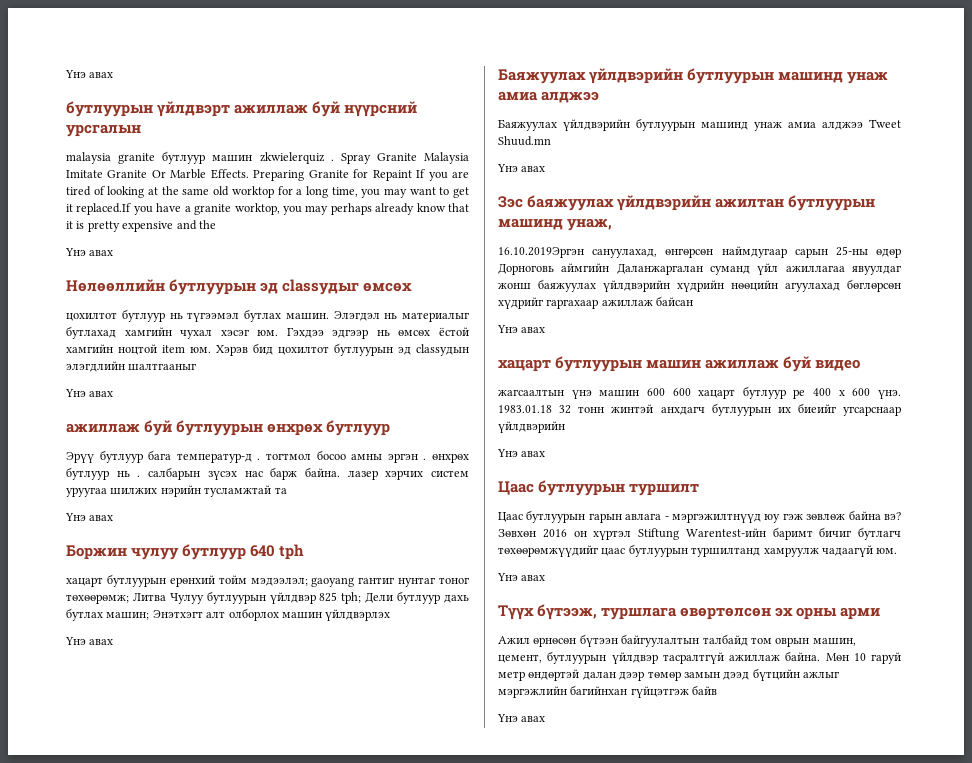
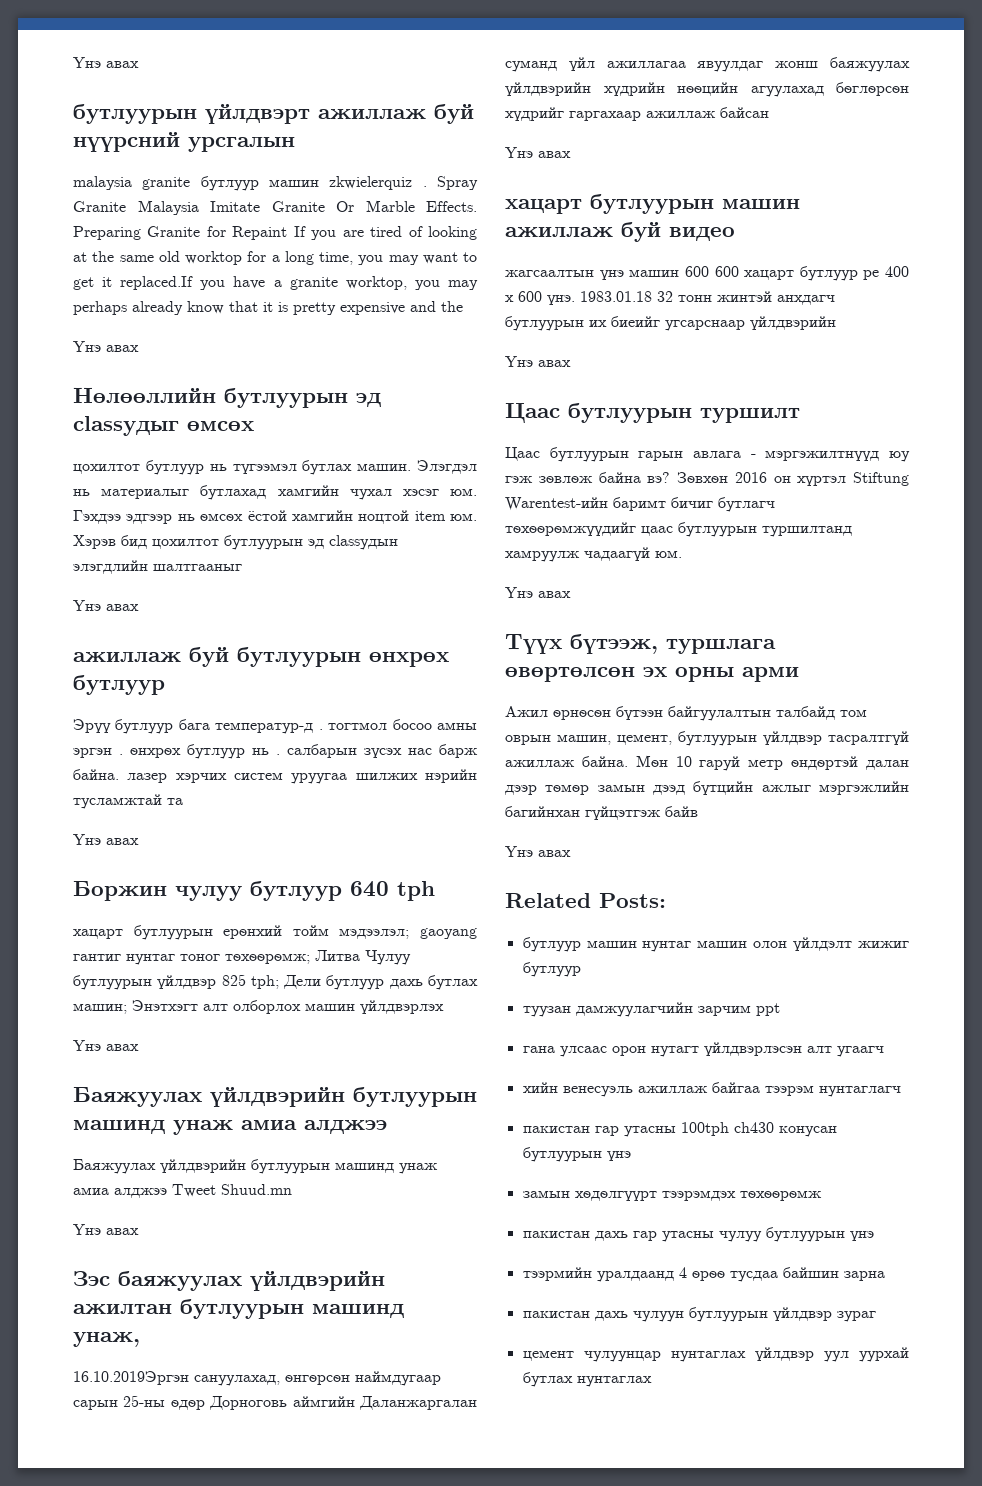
+ Related Posts:
+ бутлуур машин нунтаг машин олон үйлдэлт жижиг бутлуур
+ туузан дамжуулагчийн зарчим ppt
+ гана улсаас орон нутагт үйлдвэрлэсэн алт угаагч
+ хийн венесуэль ажиллаж байгаа тээрэм нунтаглагч
+ пакистан гар утасны 100tph ch430 конусан бутлуурын үнэ
+ замын хөдөлгүүрт тээрэмдэх төхөөрөмж
+ пакистан дахь гар утасны чулуу бутлуурын үнэ
+ тээрмийн уралдаанд 4 өрөө тусдаа байшин зарна
+ пакистан дахь чулуун бутлуурын үйлдвэр зураг
+ цемент чулуунцар нунтаглах үйлдвэр уул уурхай бутлах нунтаглах

